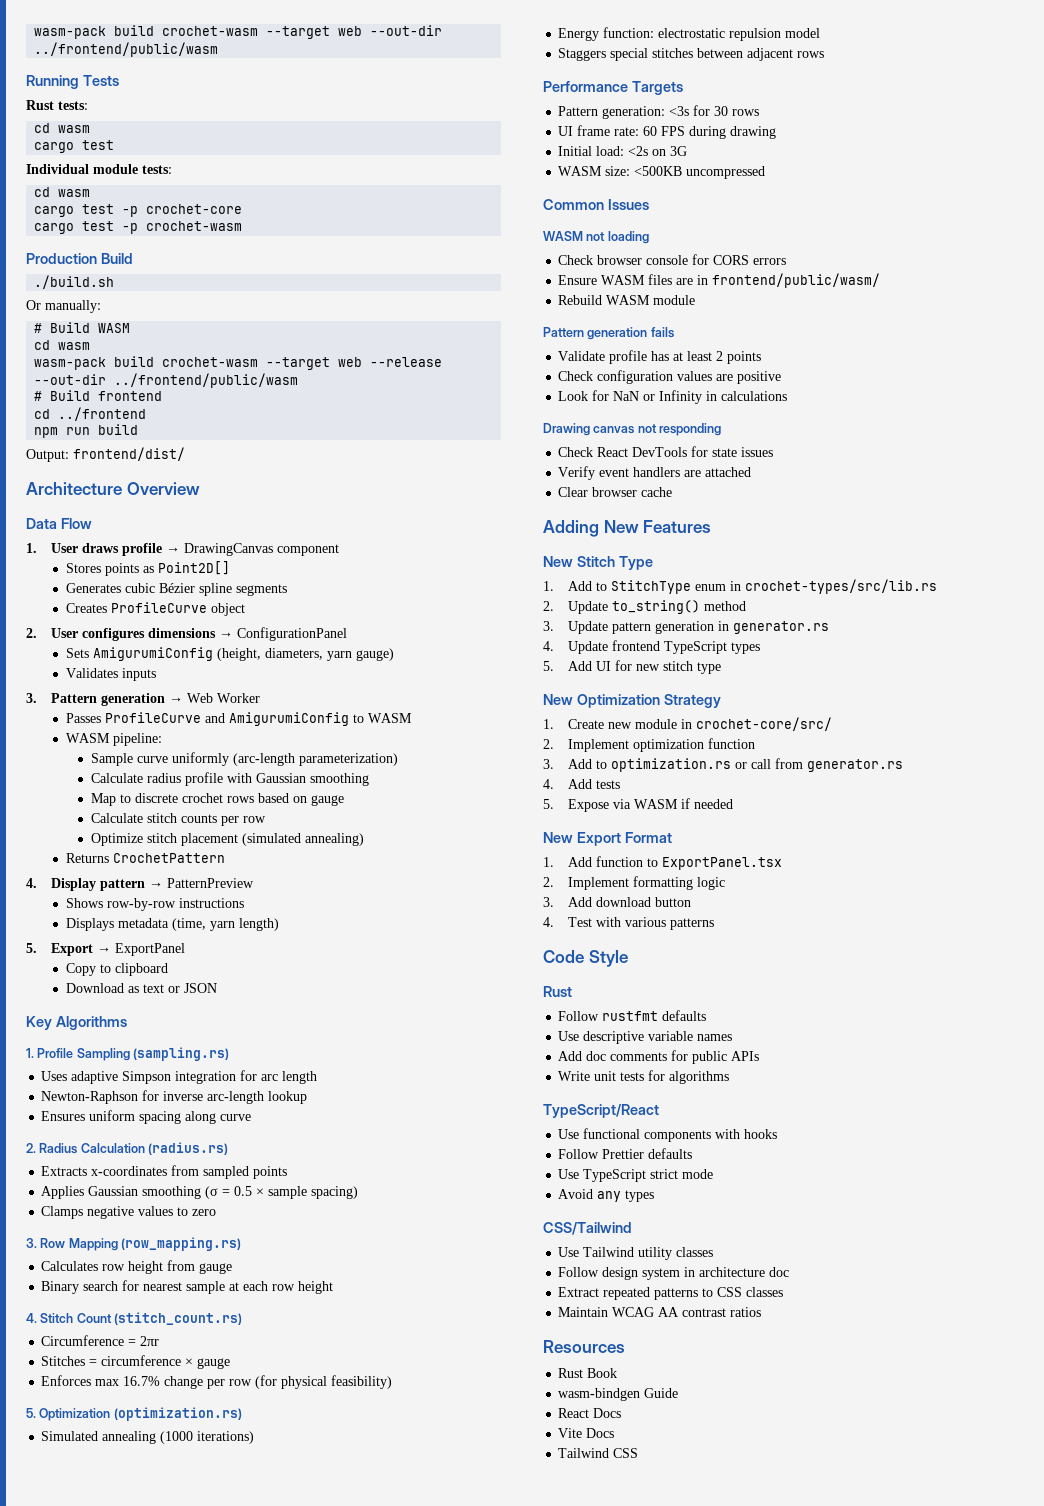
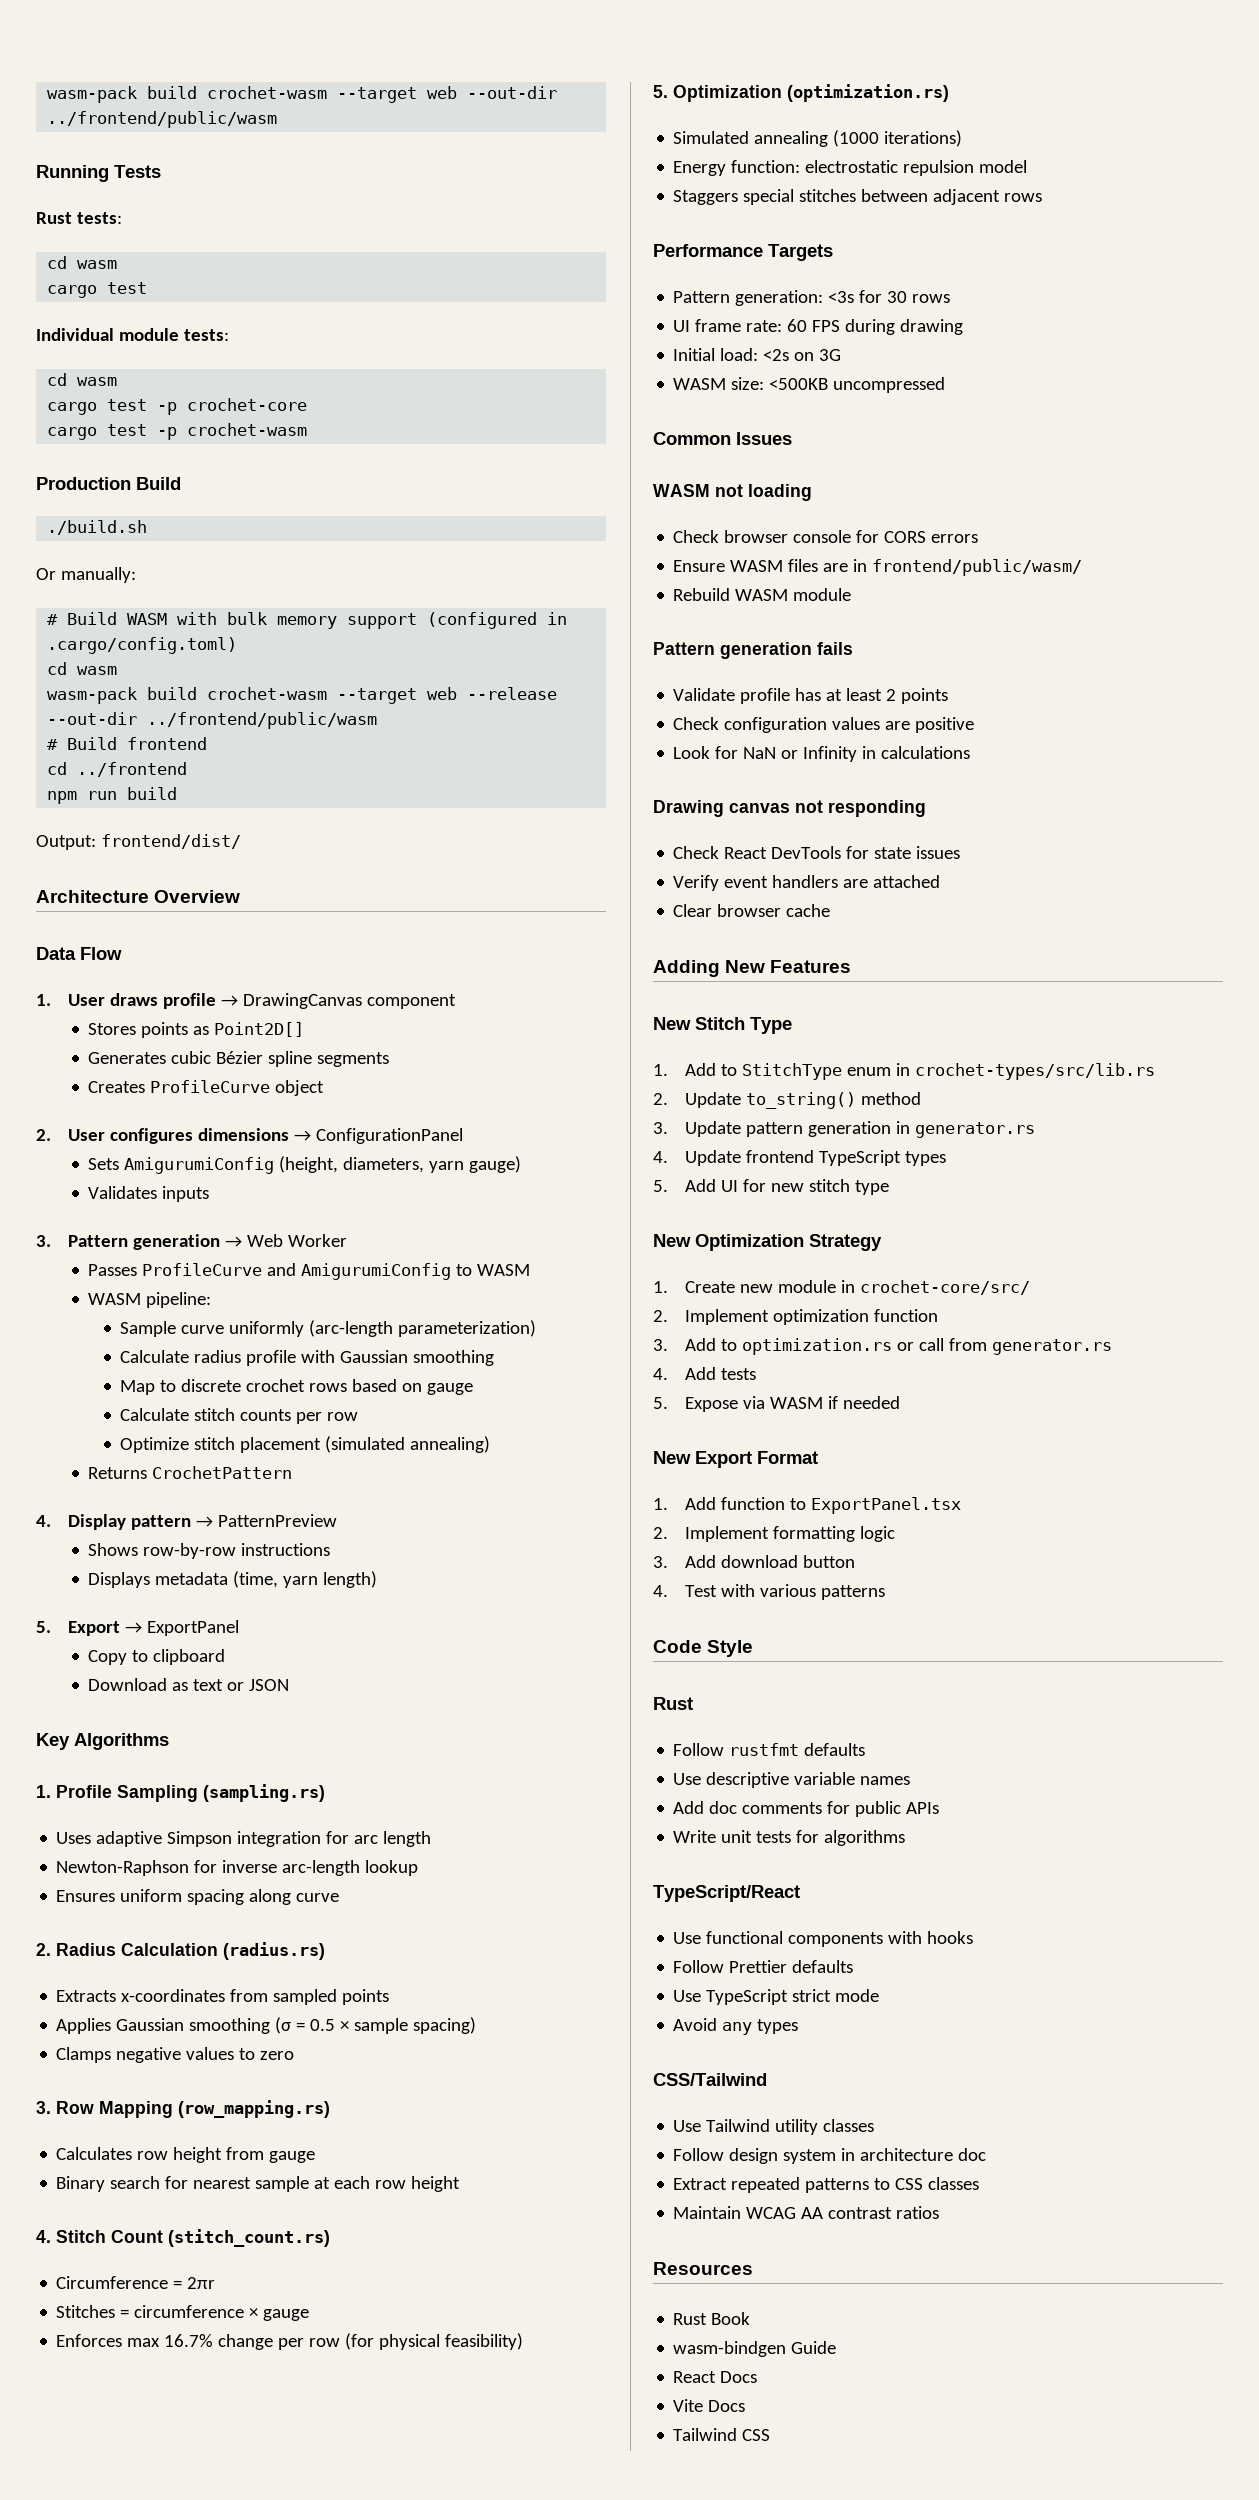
- # Build WASM
+ # Build WASM with bulk memory support (configured in .cargo/config.toml)

